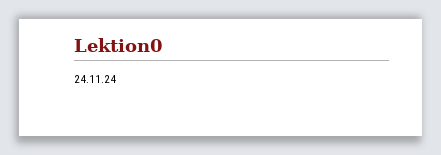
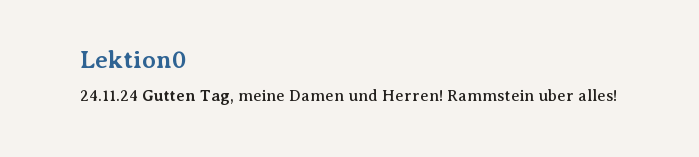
- 24.11.24
+ 24.11.24 Gutten Tag, meine Damen und Herren! Rammstein uber alles!

